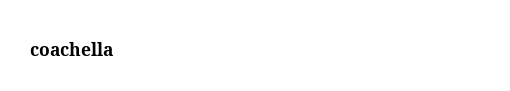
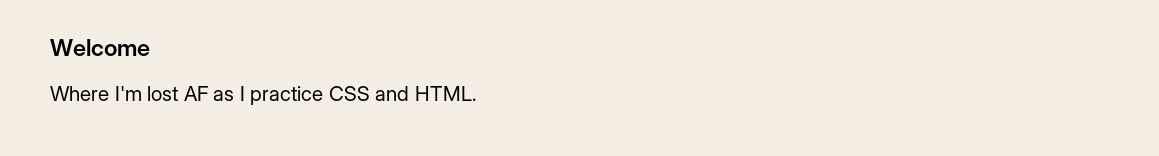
- coachella
+ Welcome
+ Where I'm lost AF as I practice CSS and HTML.

